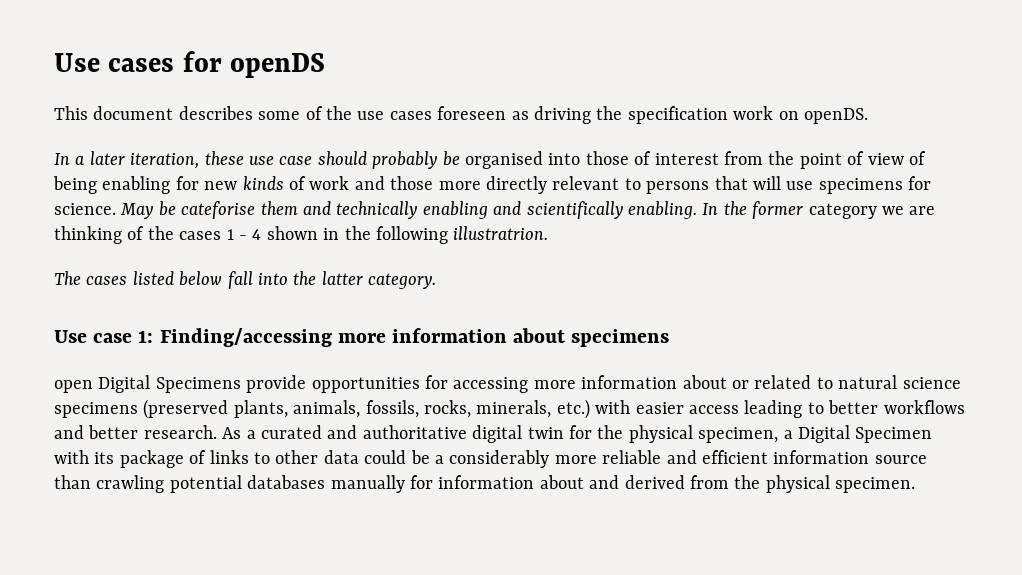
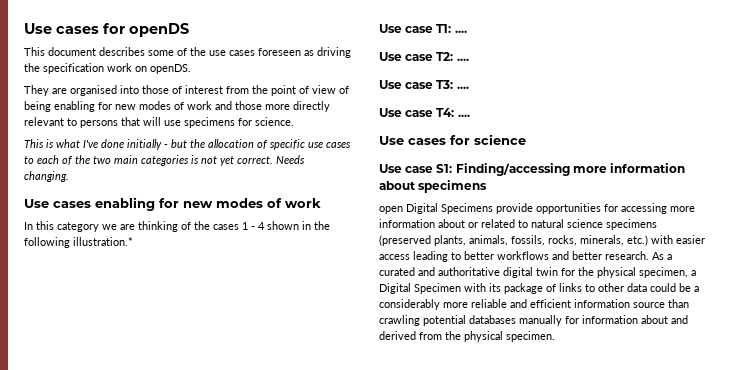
- In a later iteration, these use case should probably be organised into those of interest from the point of view of being enabling for new kinds of work and those more directly relevant to persons that will use specimens for science. May be cateforise them and technically enabling and scientifically enabling. In the former category we are thinking of the cases 1 - 4 shown in the following illustratrion.
- The cases listed below fall into the latter category.
- Use case 1: Finding/accessing more information about specimens
+ They are organised into those of interest from the point of view of being enabling for new modes of work and those more directly relevant to persons that will use specimens for science.
+ This is what I've done initially - but the allocation of specific use cases to each of the two main categories is not yet correct. Needs changing.
+ Use cases enabling for new modes of work
+ In this category we are thinking of the cases 1 - 4 shown in the following illustration.*
+ Use case T1: ....
+ Use case T2: ....
+ Use case T3: ....
+ Use case T4: ....
+ Use cases for science
+ Use case S1: Finding/accessing more information about specimens

